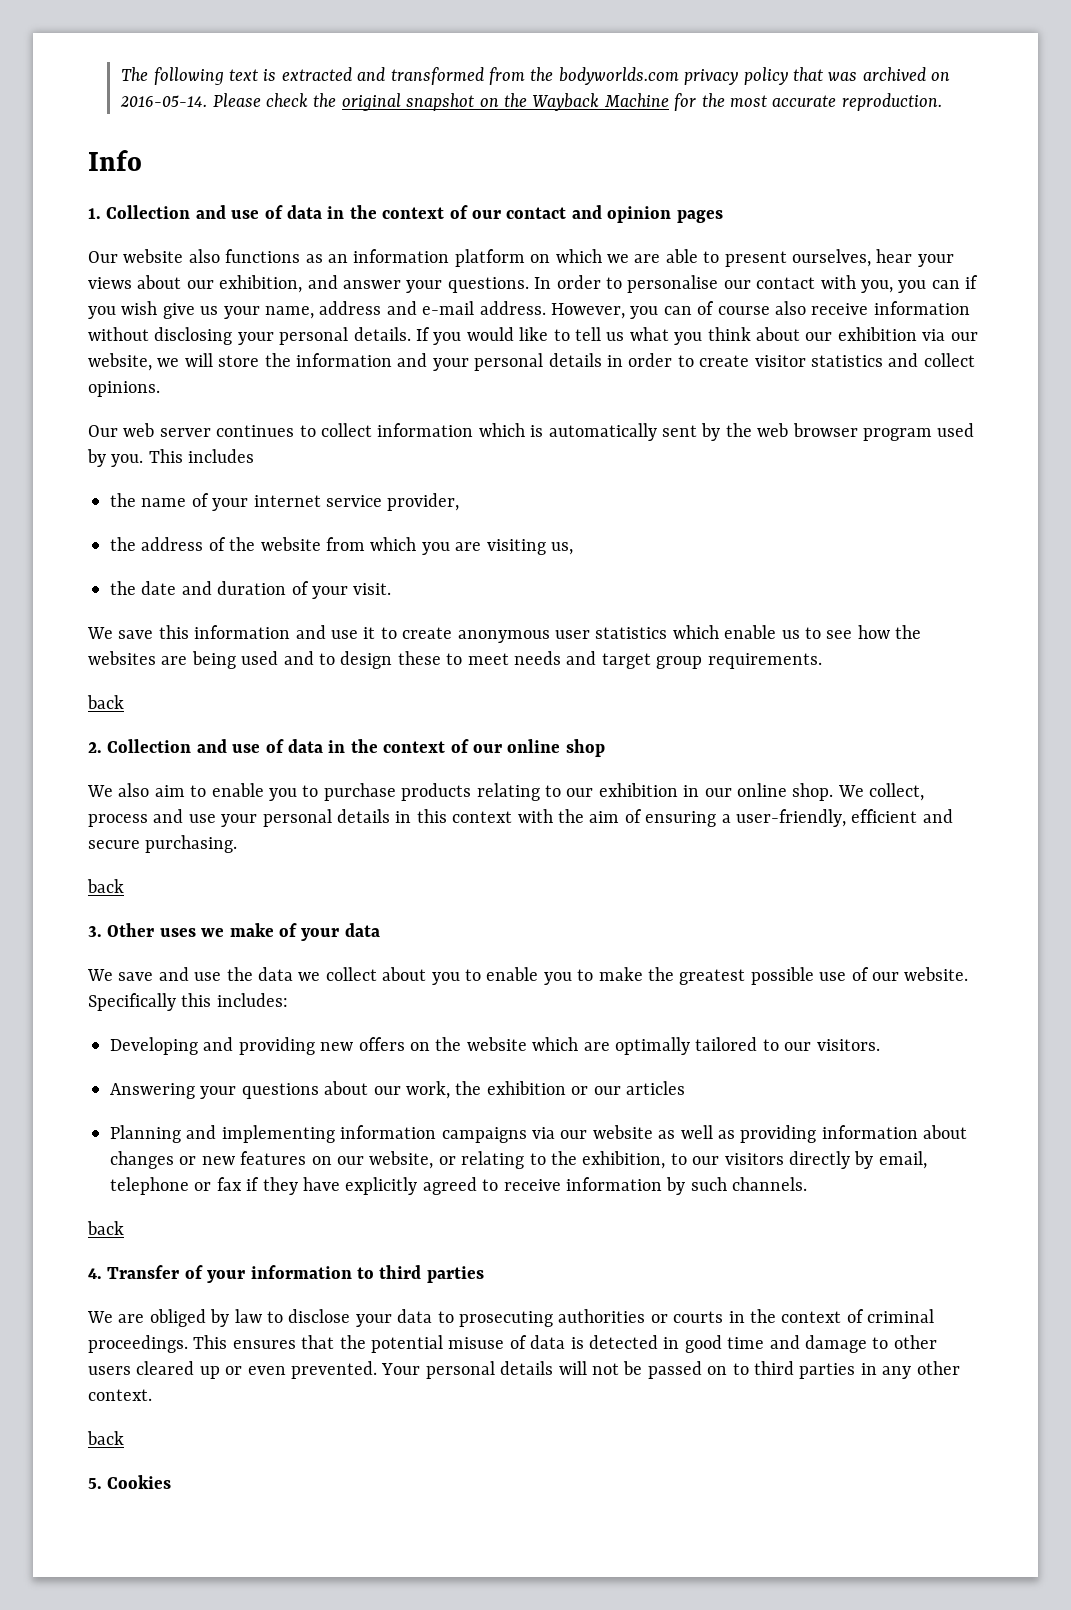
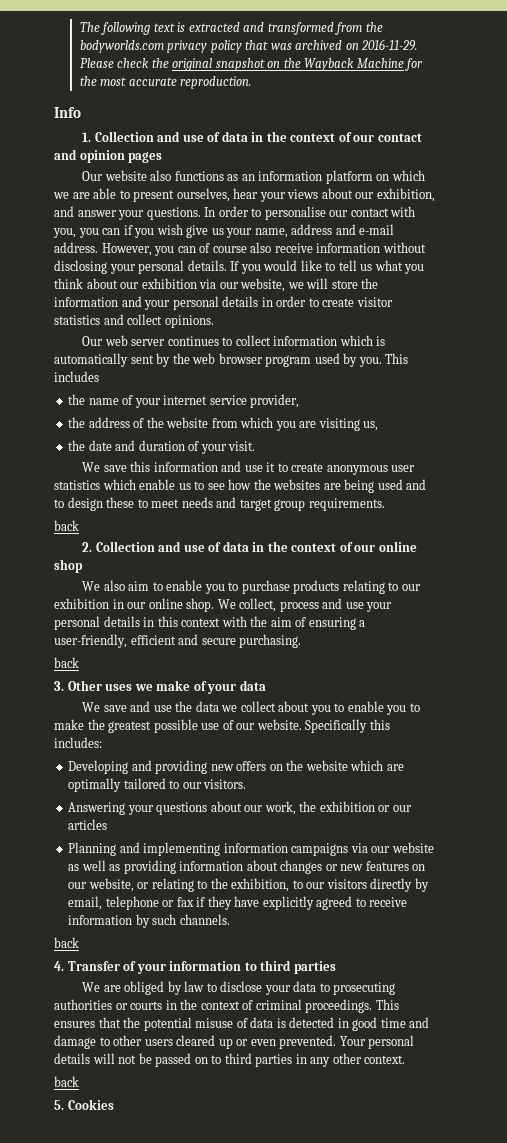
- The following text is extracted and transformed from the bodyworlds.com privacy policy that was archived on 2016-05-14.
+ The following text is extracted and transformed from the bodyworlds.com privacy policy that was archived on 2016-11-29.

